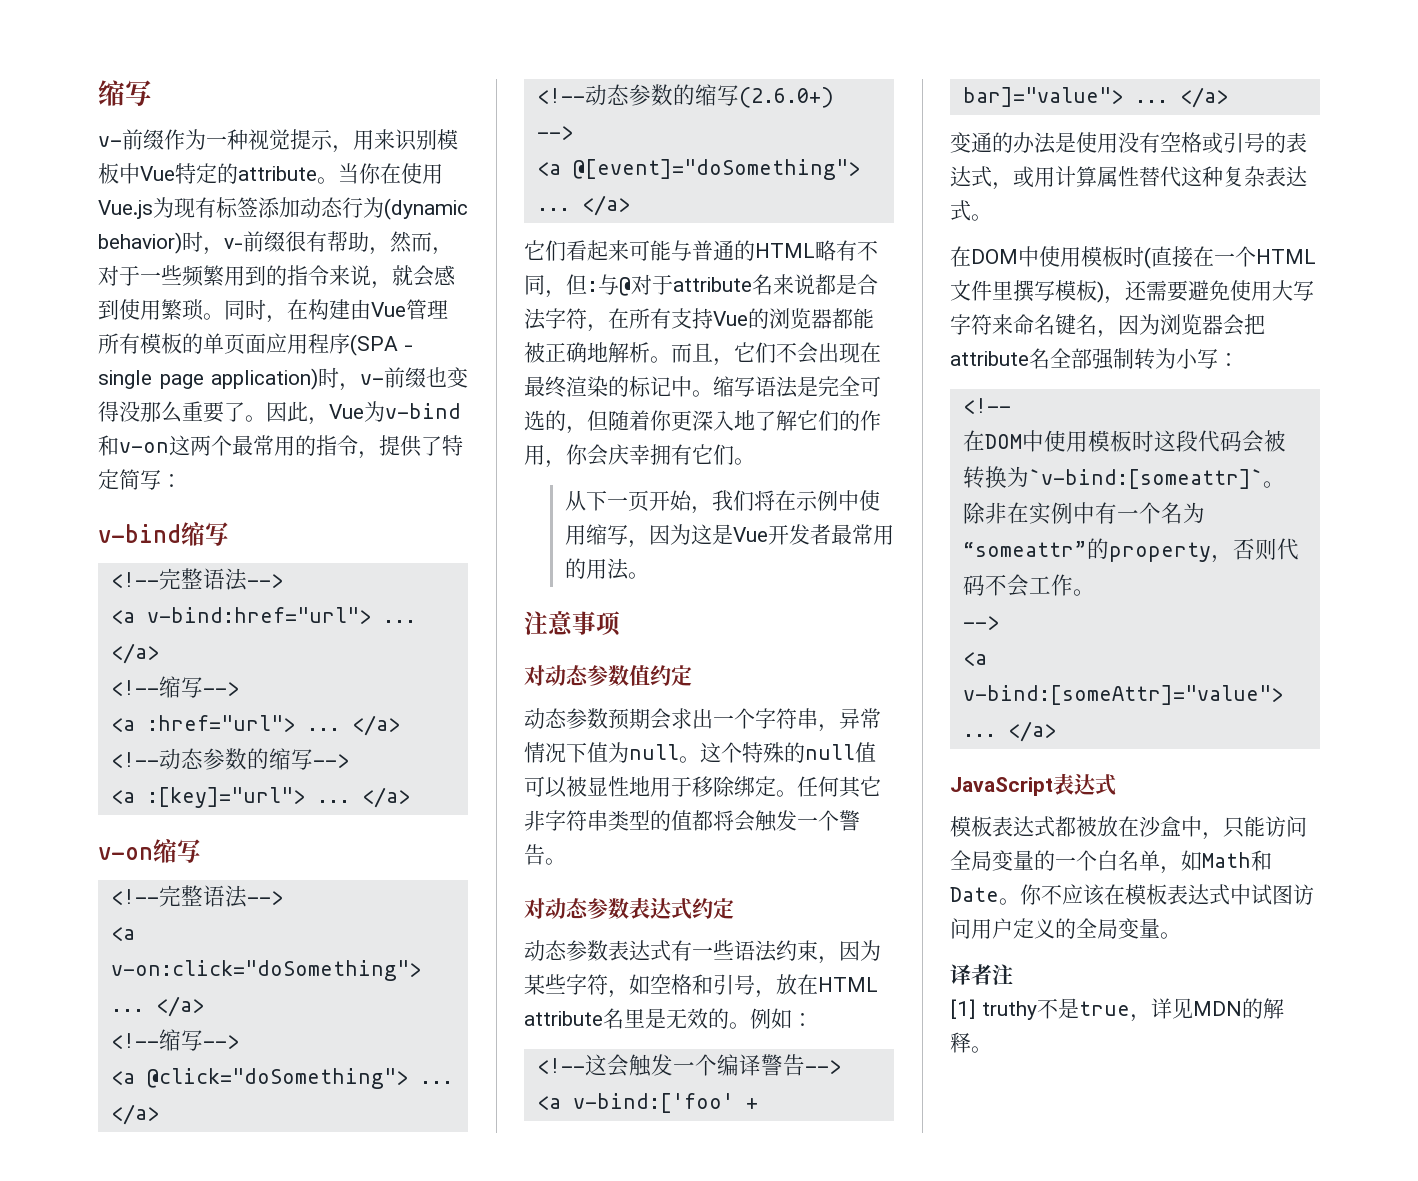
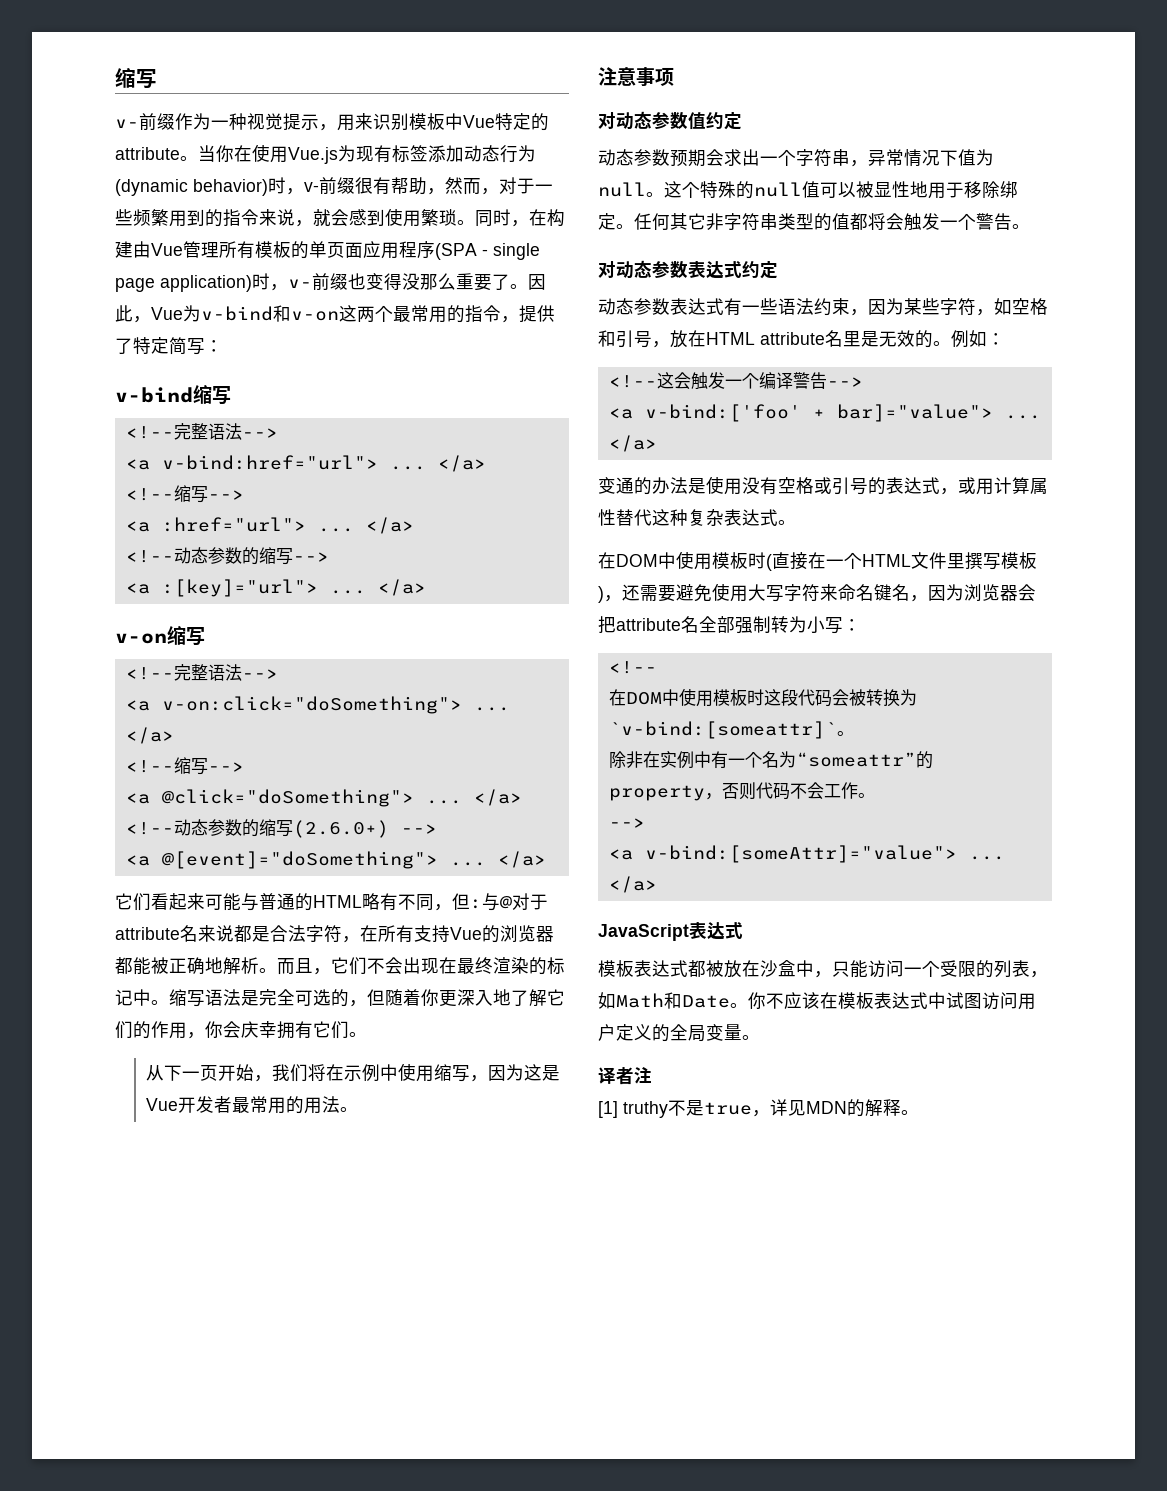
- 模板表达式都被放在沙盒中，只能访问全局变量的一个白名单，如Math和Date。
+ 模板表达式都被放在沙盒中，只能访问一个受限的列表，如Math和Date。

